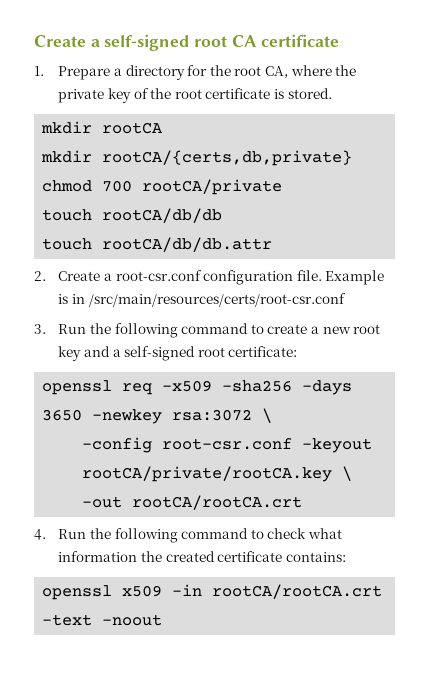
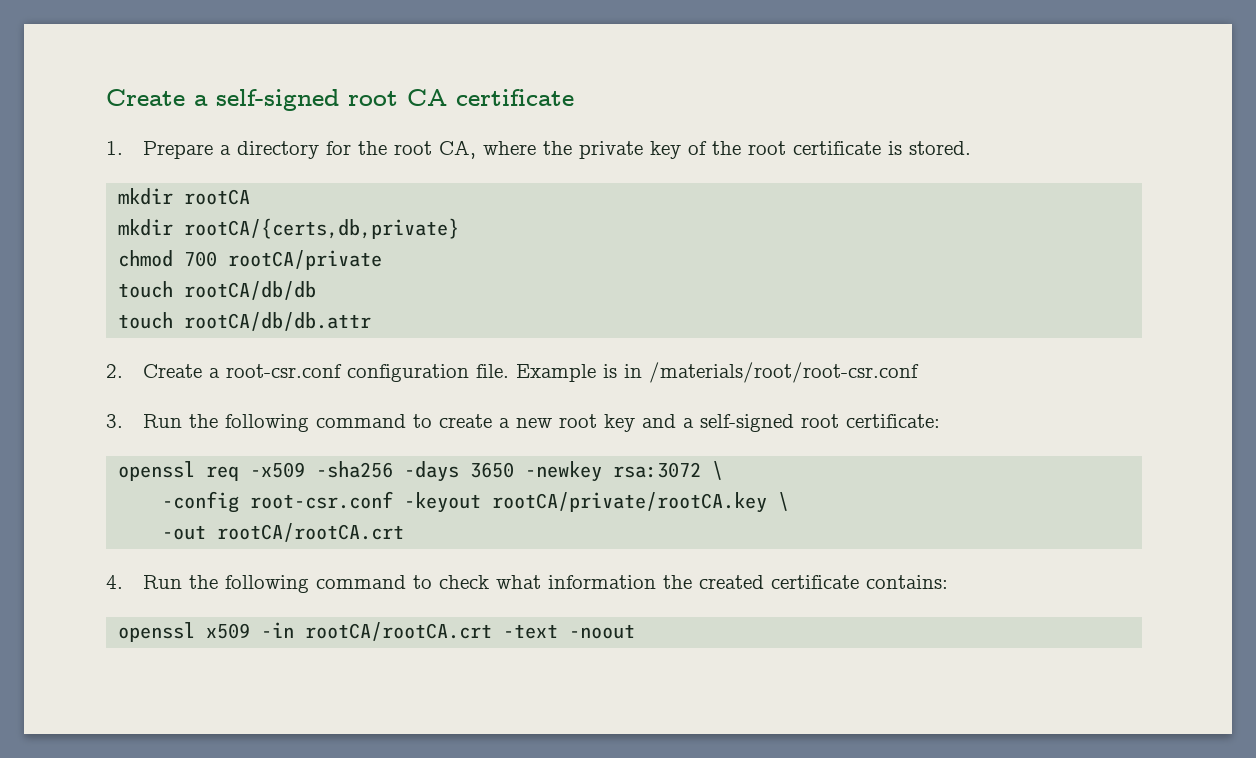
- Example is in /src/main/resources/certs/root-csr.conf
+ Example is in /materials/root/root-csr.conf

